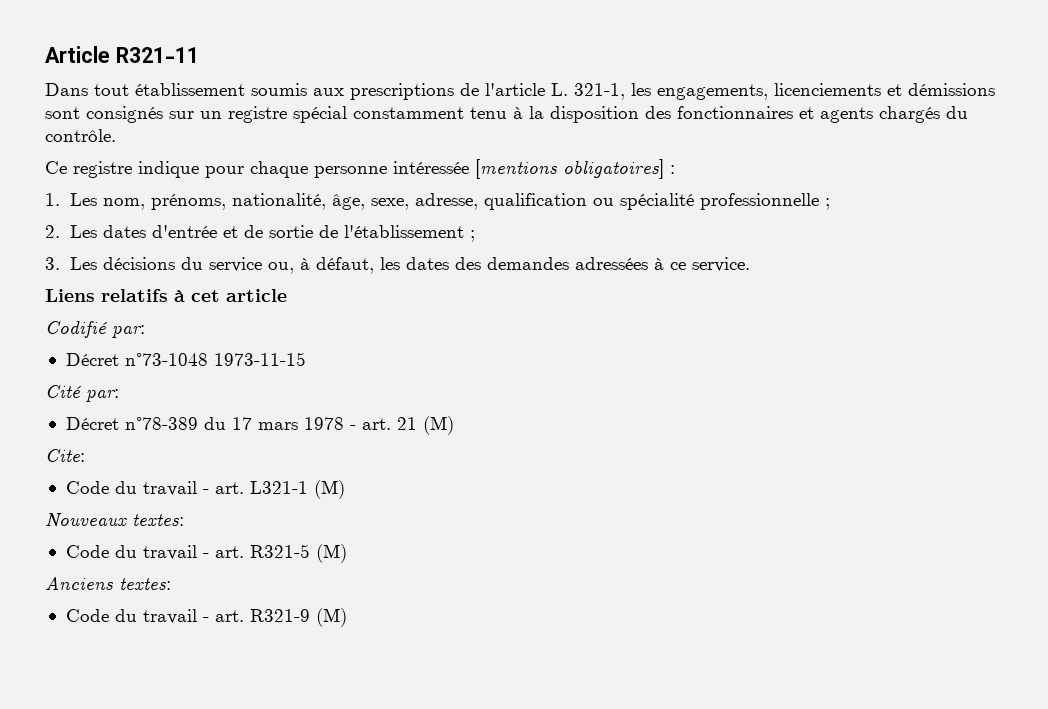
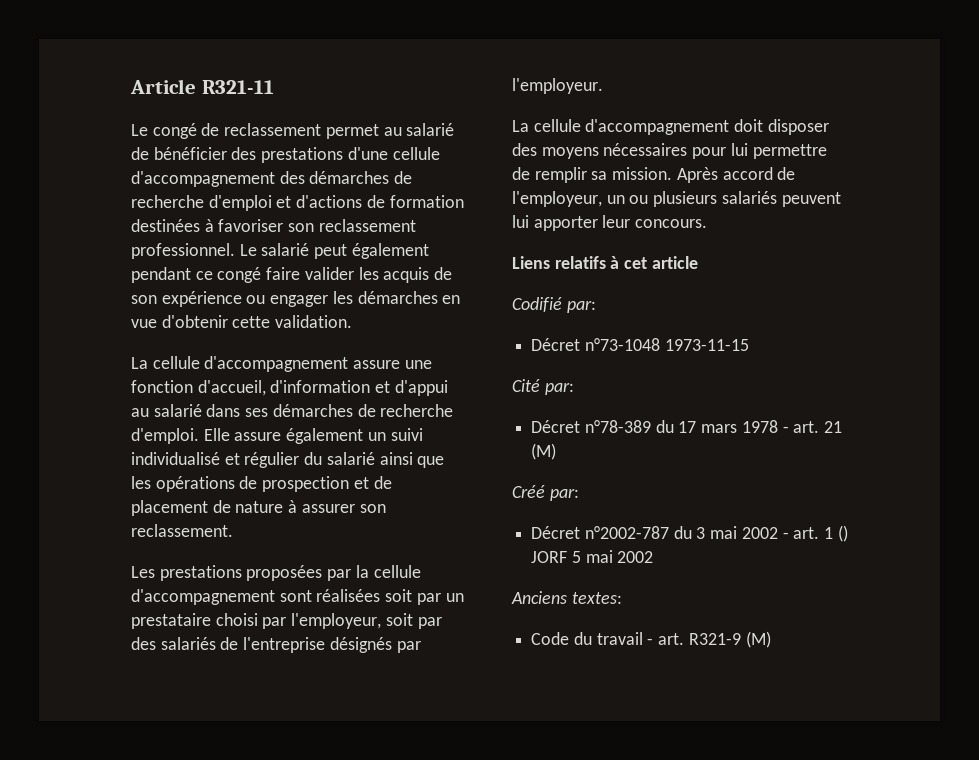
- Dans tout établissement soumis aux prescriptions de l'article L. 321-1, les engagements, licenciements et démissions sont consignés sur un registre spécial constamment tenu à la disposition des fonctionnaires et agents chargés du contrôle.
- Ce registre indique pour chaque personne intéressée [mentions obligatoires] :
- 1. Les nom, prénoms, nationalité, âge, sexe, adresse, qualification ou spécialité professionnelle ;
- 2. Les dates d'entrée et de sortie de l'établissement ;
- 3. Les décisions du service ou, à défaut, les dates des demandes adressées à ce service.
+ Le congé de reclassement permet au salarié de bénéficier des prestations d'une cellule d'accompagnement des démarches de recherche d'emploi et d'actions de formation destinées à favoriser son reclassement professionnel. Le salarié peut également pendant ce congé faire valider les acquis de son expérience ou engager les démarches en vue d'obtenir cette validation.
+ La cellule d'accompagnement assure une fonction d'accueil, d'information et d'appui au salarié dans ses démarches de recherche d'emploi. Elle assure également un suivi individualisé et régulier du salarié ainsi que les opérations de prospection et de placement de nature à assurer son reclassement.
+ Les prestations proposées par la cellule d'accompagnement sont réalisées soit par un prestataire choisi par l'employeur, soit par des salariés de l'entreprise désignés par l'employeur.
+ La cellule d'accompagnement doit disposer des moyens nécessaires pour lui permettre de remplir sa mission. Après accord de l'employeur, un ou plusieurs salariés peuvent lui apporter leur concours.
- Cite:
- Code du travail - art. L321-1 (M)
- Nouveaux textes:
- Code du travail - art. R321-5 (M)
+ Créé par:
+ Décret n°2002-787 du 3 mai 2002 - art. 1 () JORF 5 mai 2002

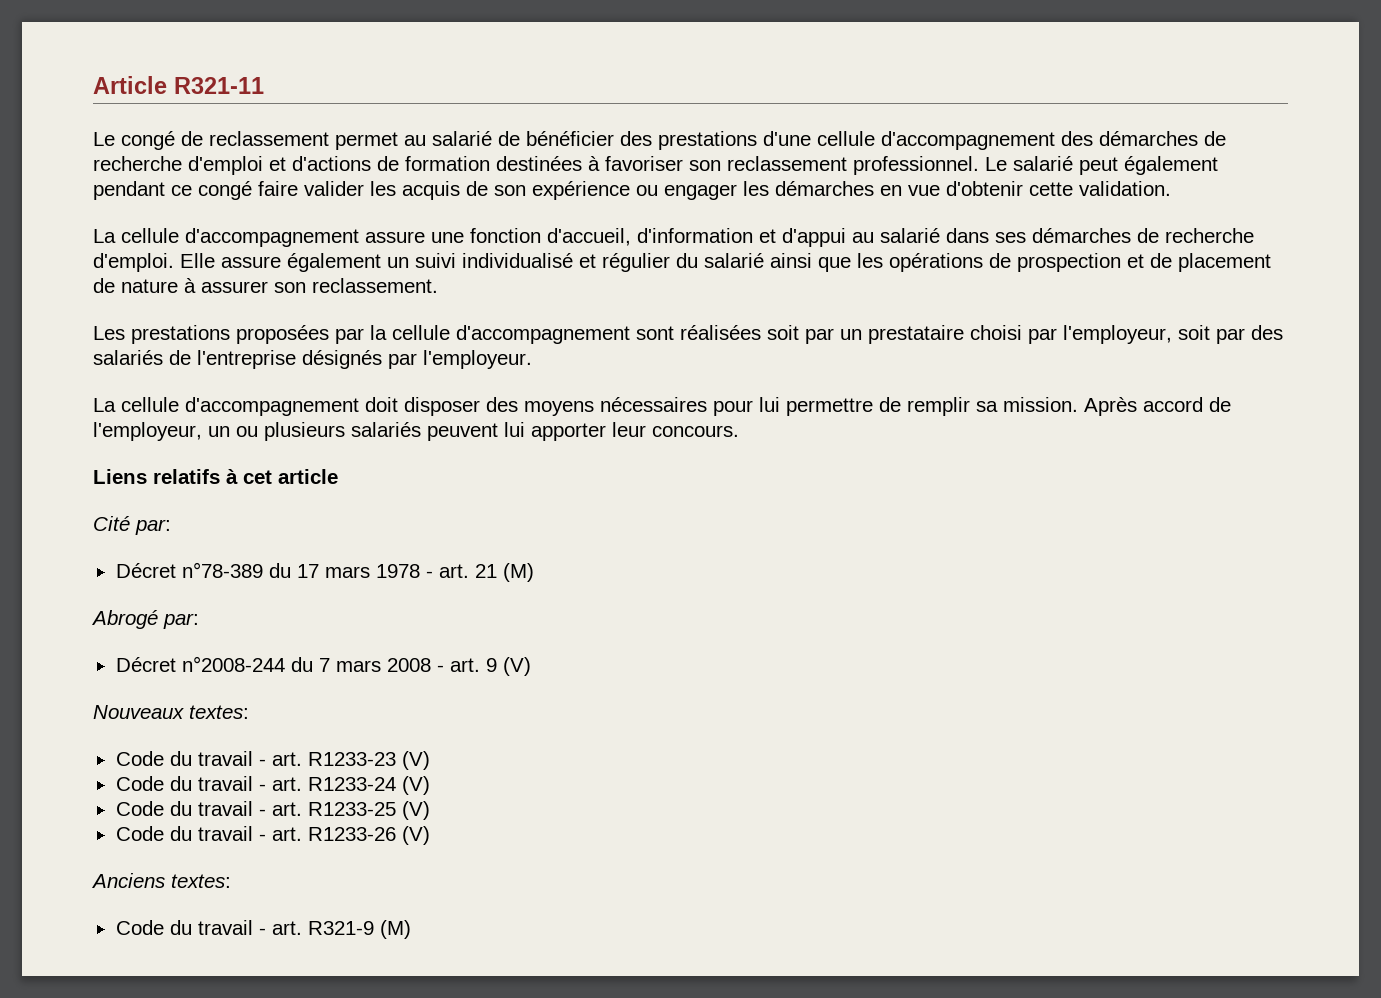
- Codifié par:
- Décret n°73-1048 1973-11-15
- Créé par:
- Décret n°2002-787 du 3 mai 2002 - art. 1 () JORF 5 mai 2002
+ Abrogé par:
+ Décret n°2008-244 du 7 mars 2008 - art. 9 (V)
+ Nouveaux textes:
+ Code du travail - art. R1233-23 (V)
+ Code du travail - art. R1233-24 (V)
+ Code du travail - art. R1233-25 (V)
+ Code du travail - art. R1233-26 (V)

